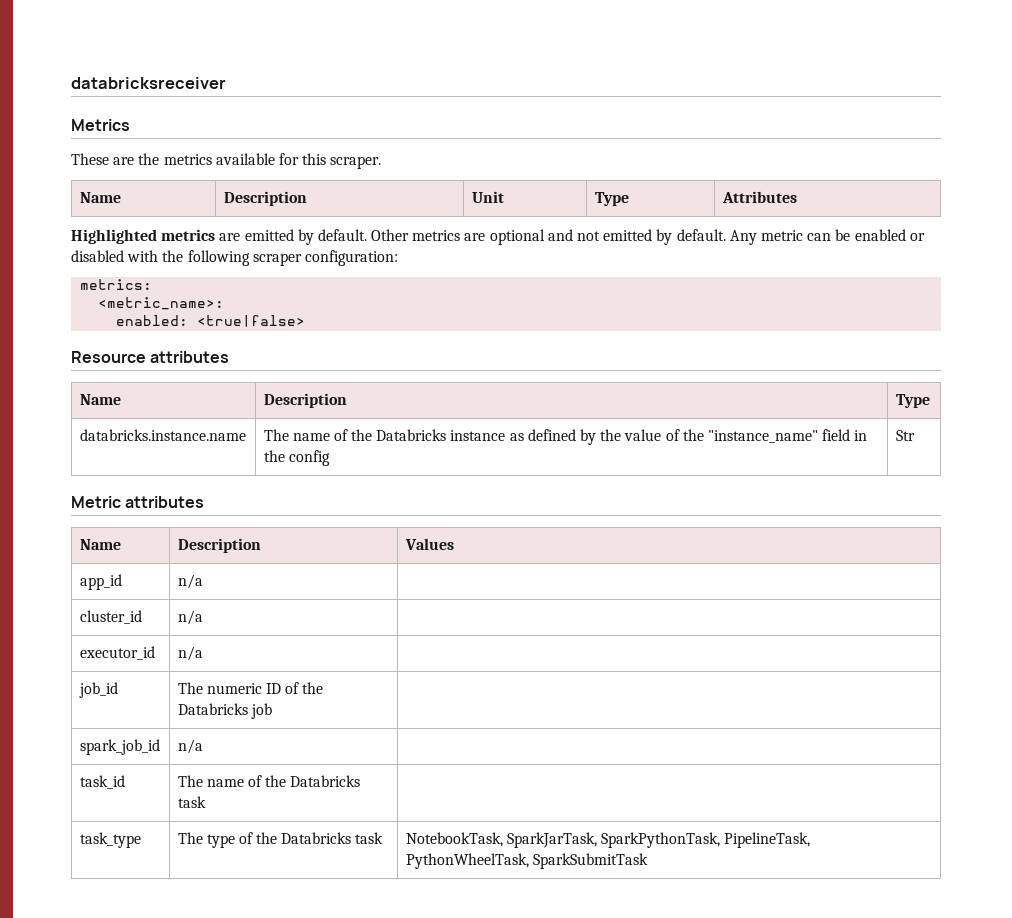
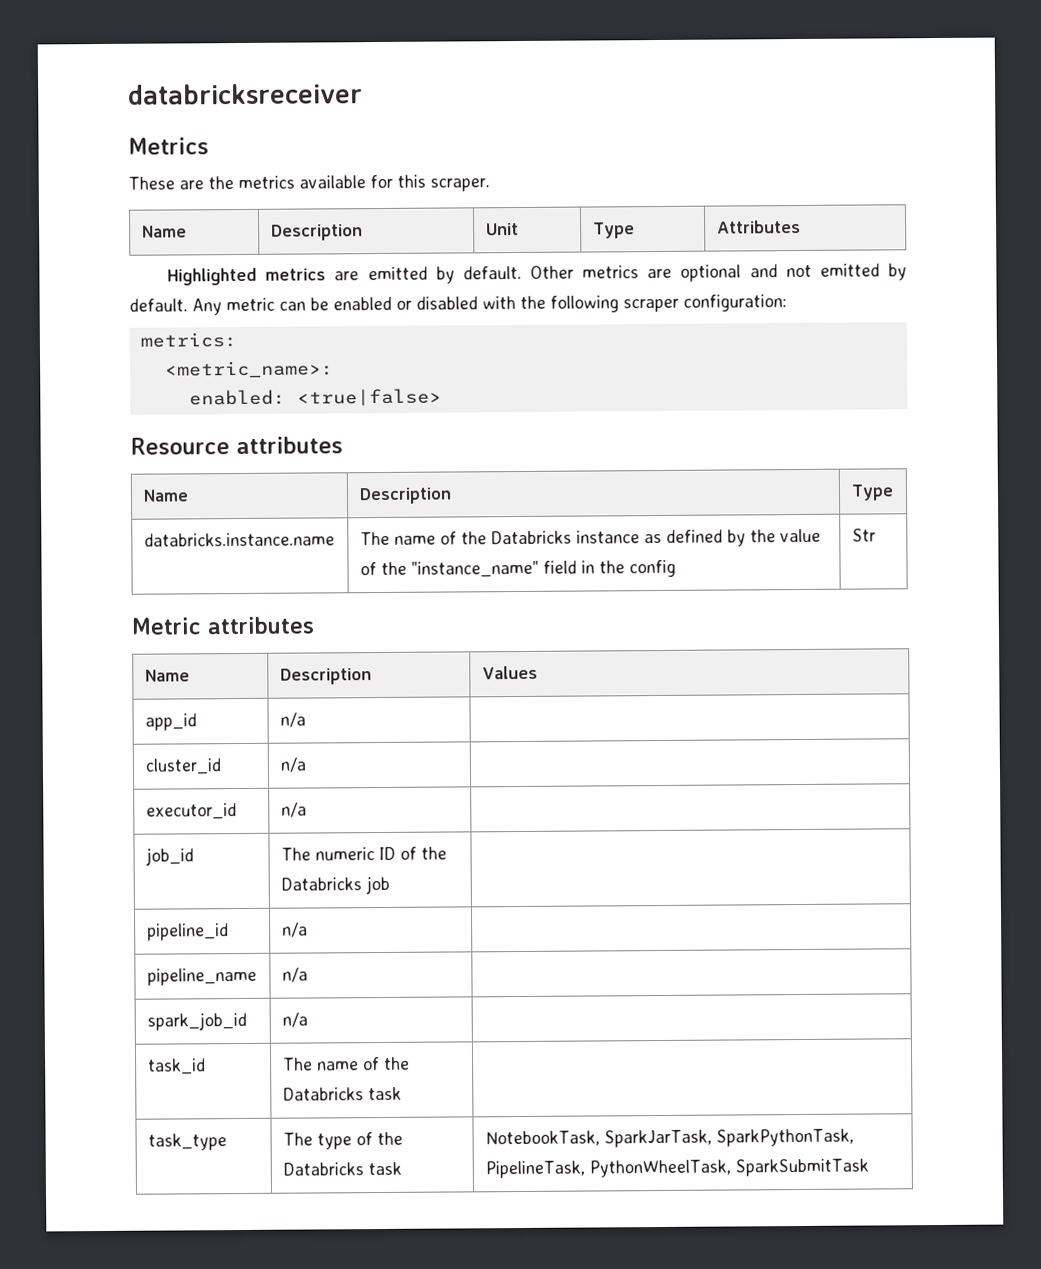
+ pipeline_id | n/a |
+ pipeline_name | n/a |

